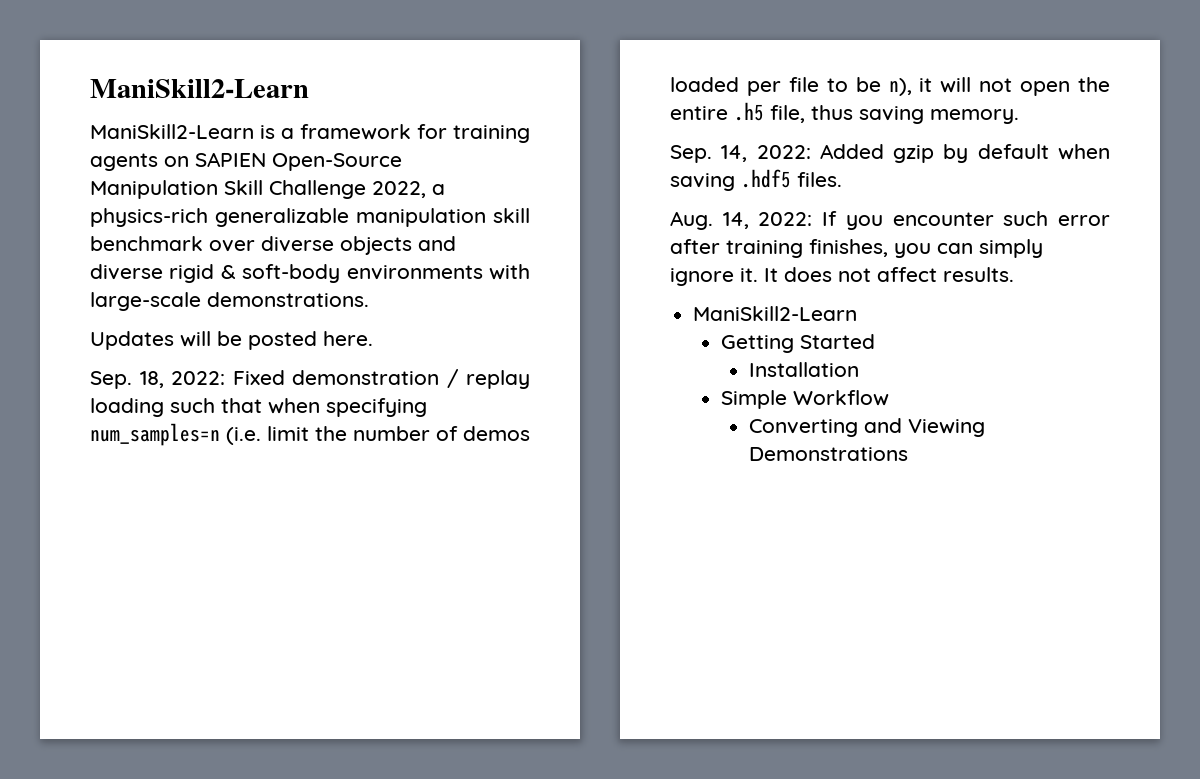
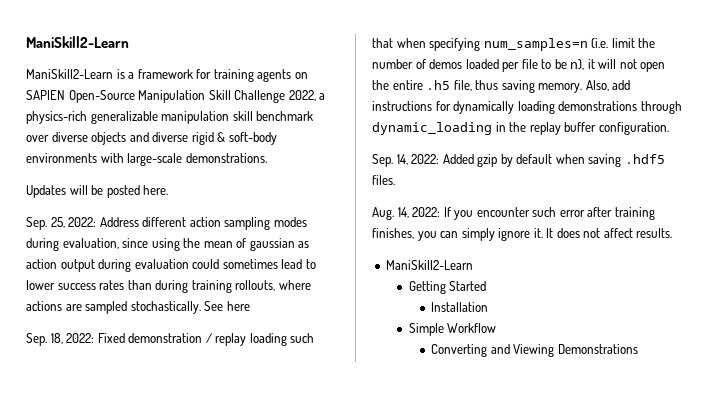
+ Sep. 25, 2022: Address different action sampling modes during evaluation, since using the mean of gaussian as action output during evaluation could sometimes lead to lower success rates than during training rollouts, where actions are sampled stochastically. See here
+ Also, add instructions for dynamically loading demonstrations through dynamic_loading in the replay buffer configuration.

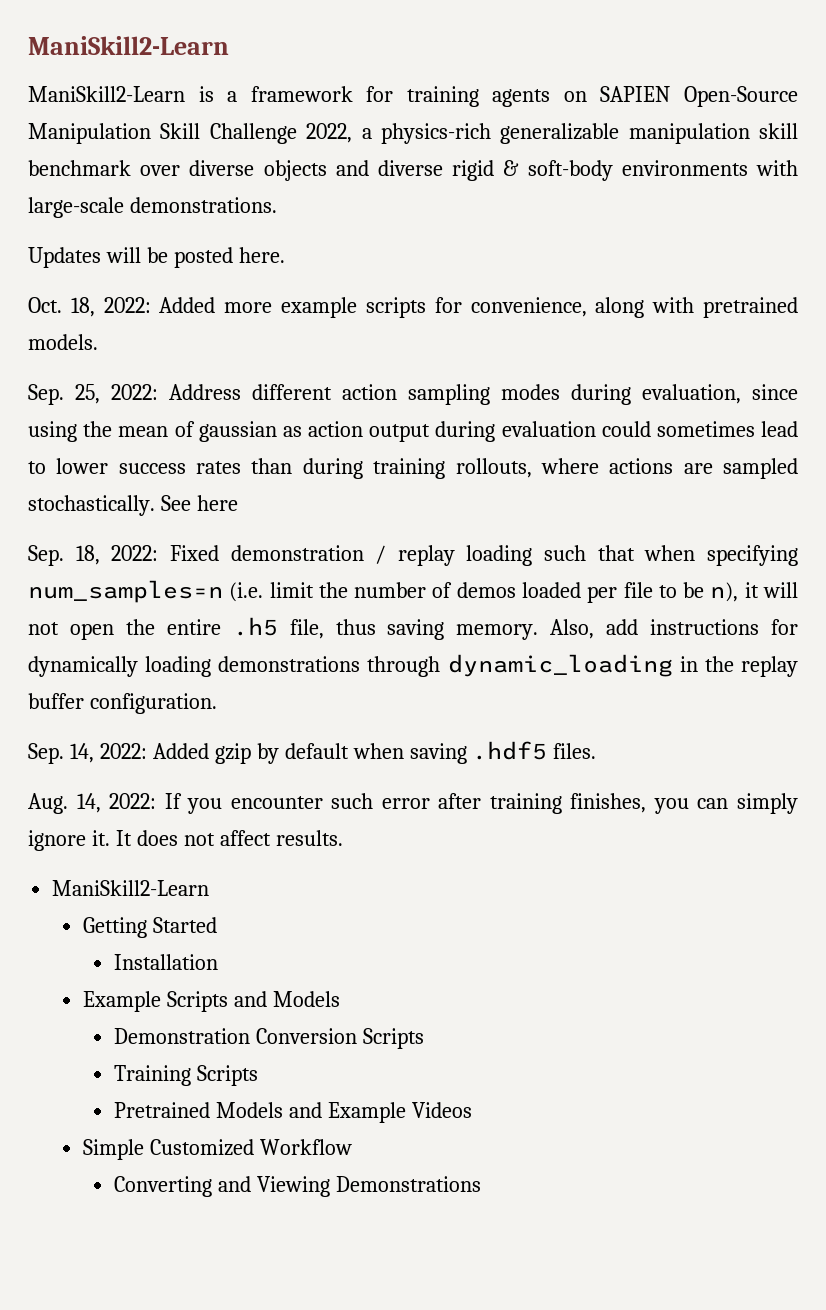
+ Oct. 18, 2022: Added more example scripts for convenience, along with pretrained models.
+ Example Scripts and Models
+ Demonstration Conversion Scripts
+ Training Scripts
+ Pretrained Models and Example Videos
- Simple Workflow
+ Simple Customized Workflow

